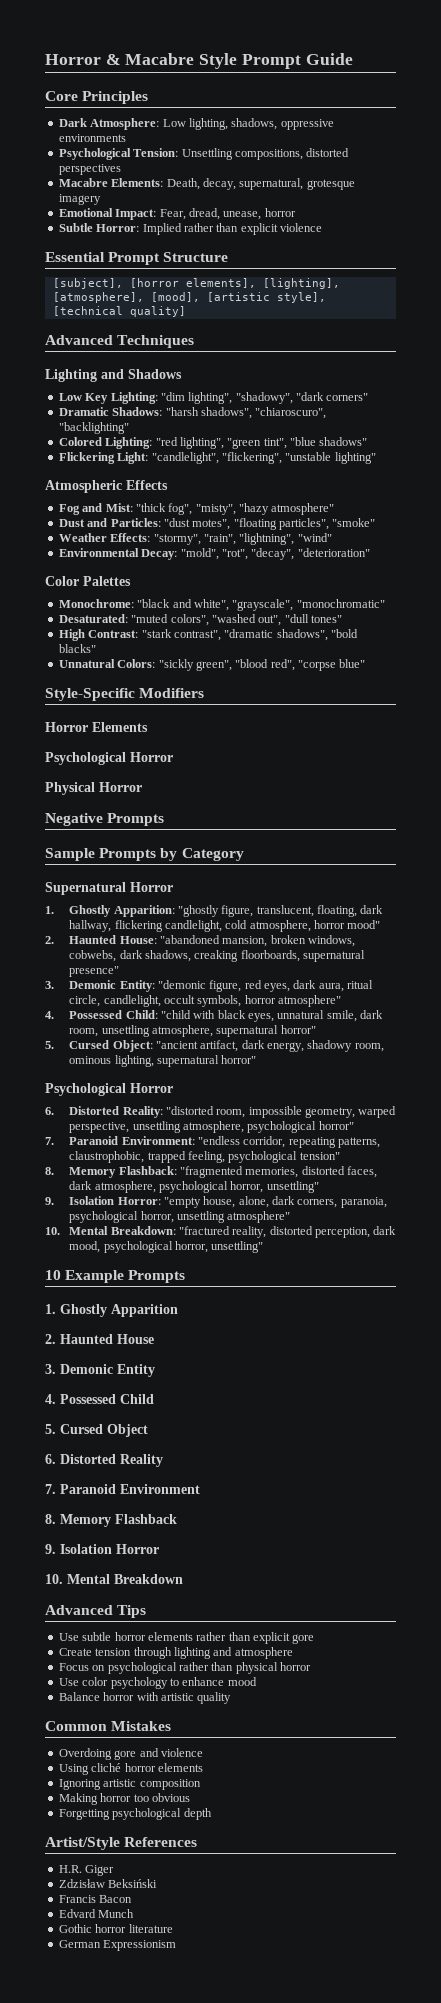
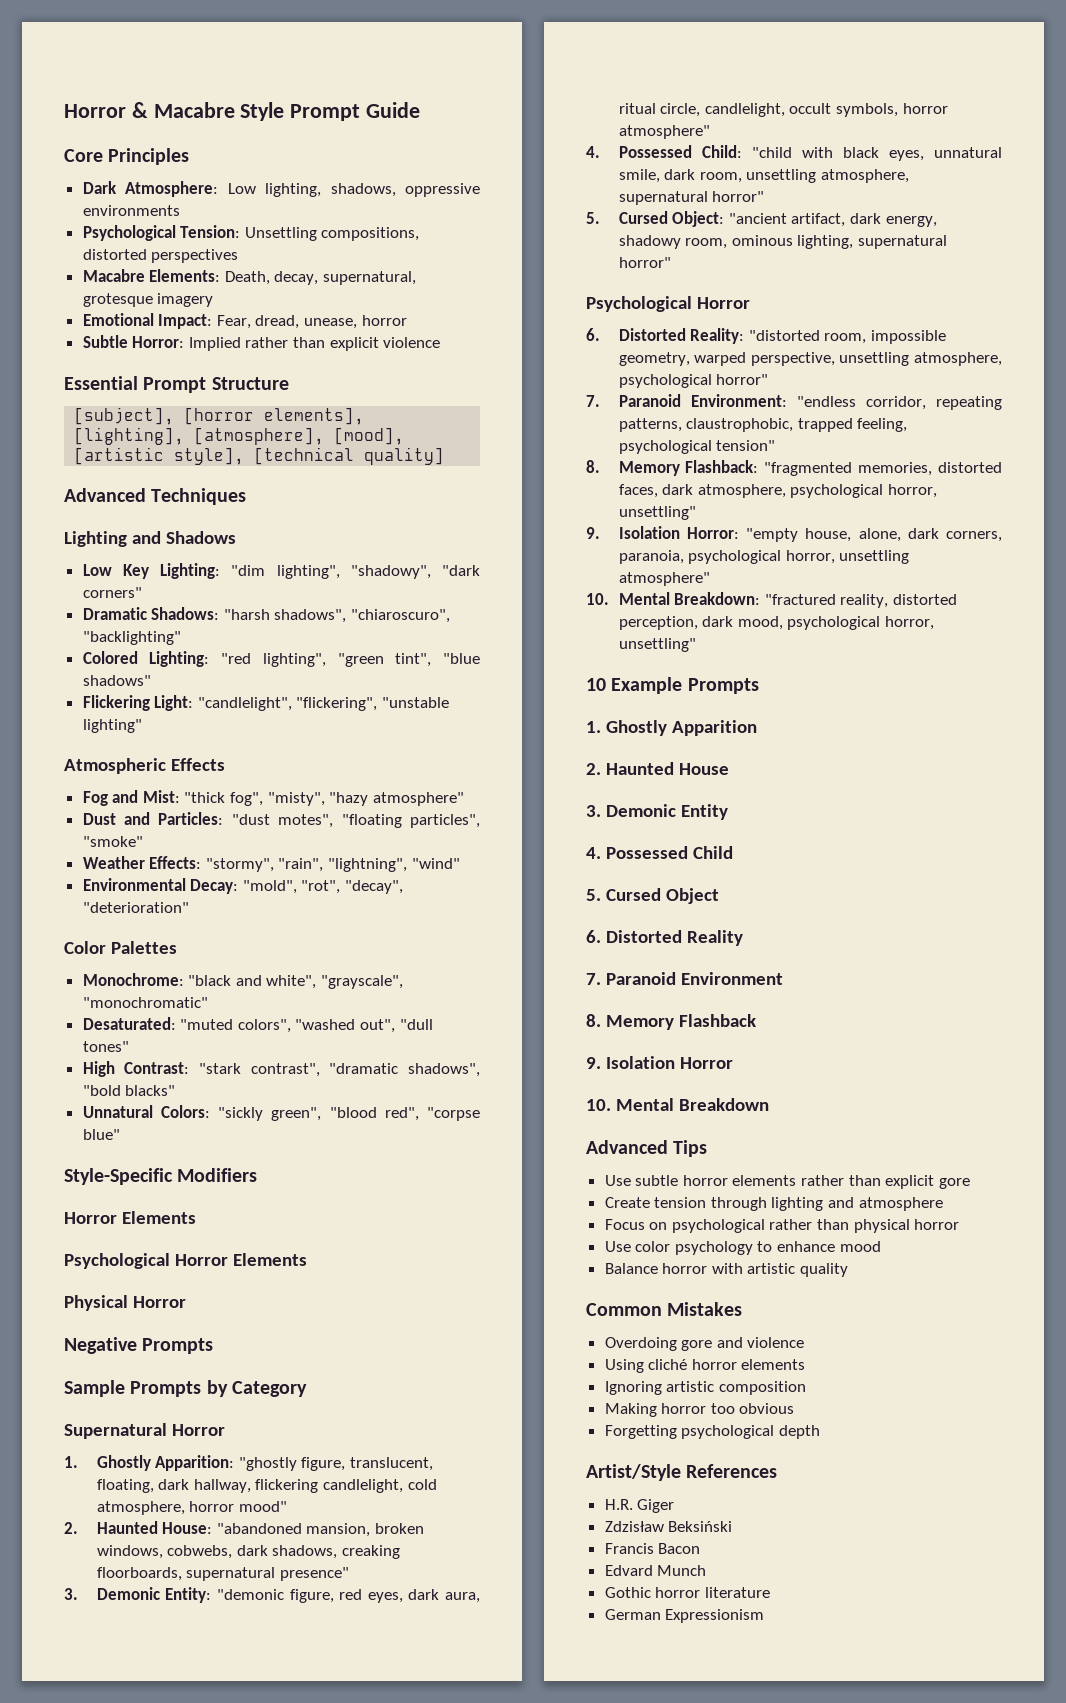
  Style-Specific Modifiers
  Horror Elements
- Psychological Horror
+ Psychological Horror Elements

